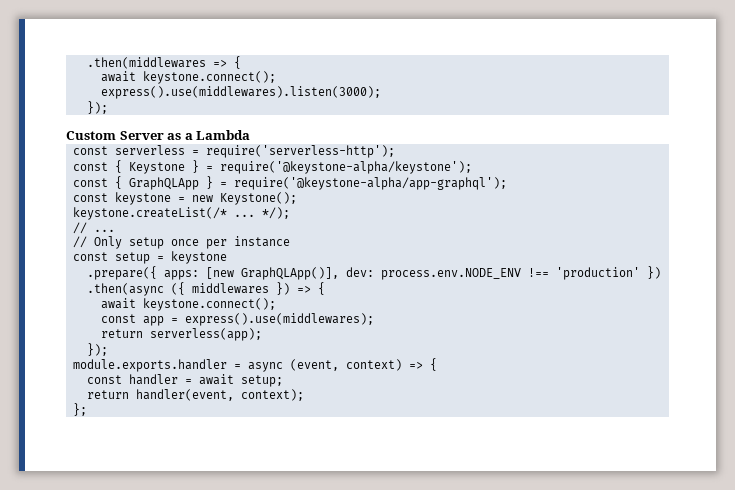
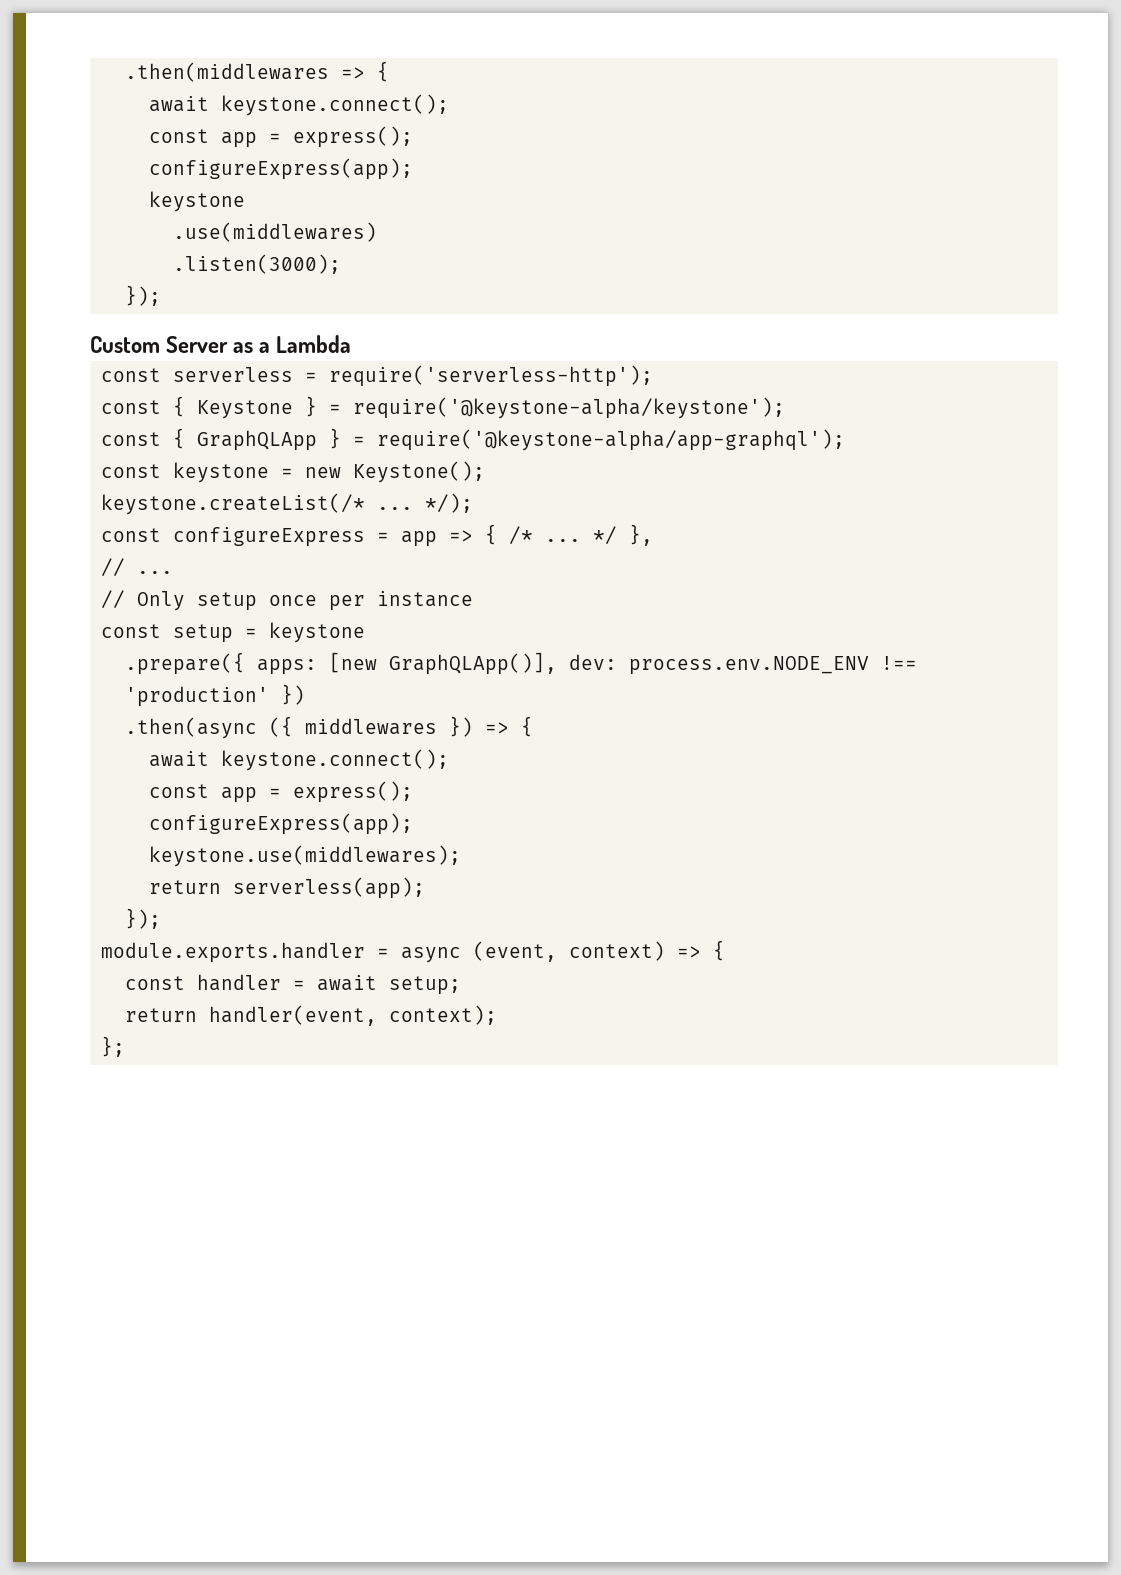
  .then(middlewares => {
  await keystone.connect();
- express().use(middlewares).listen(3000);
+ const app = express();
+ configureExpress(app);
+ keystone
+ .use(middlewares)
+ .listen(3000);
+ const configureExpress = app => { /* ... */ },
  .then(async ({ middlewares }) => {
  await keystone.connect();
- const app = express().use(middlewares);
+ const app = express();
+ configureExpress(app);
+ keystone.use(middlewares);

